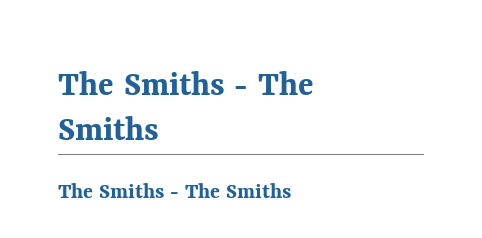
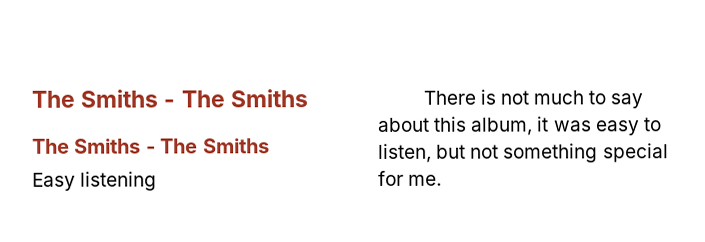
+ Easy listening
+ There is not much to say about this album, it was easy to listen, but not something special for me.

